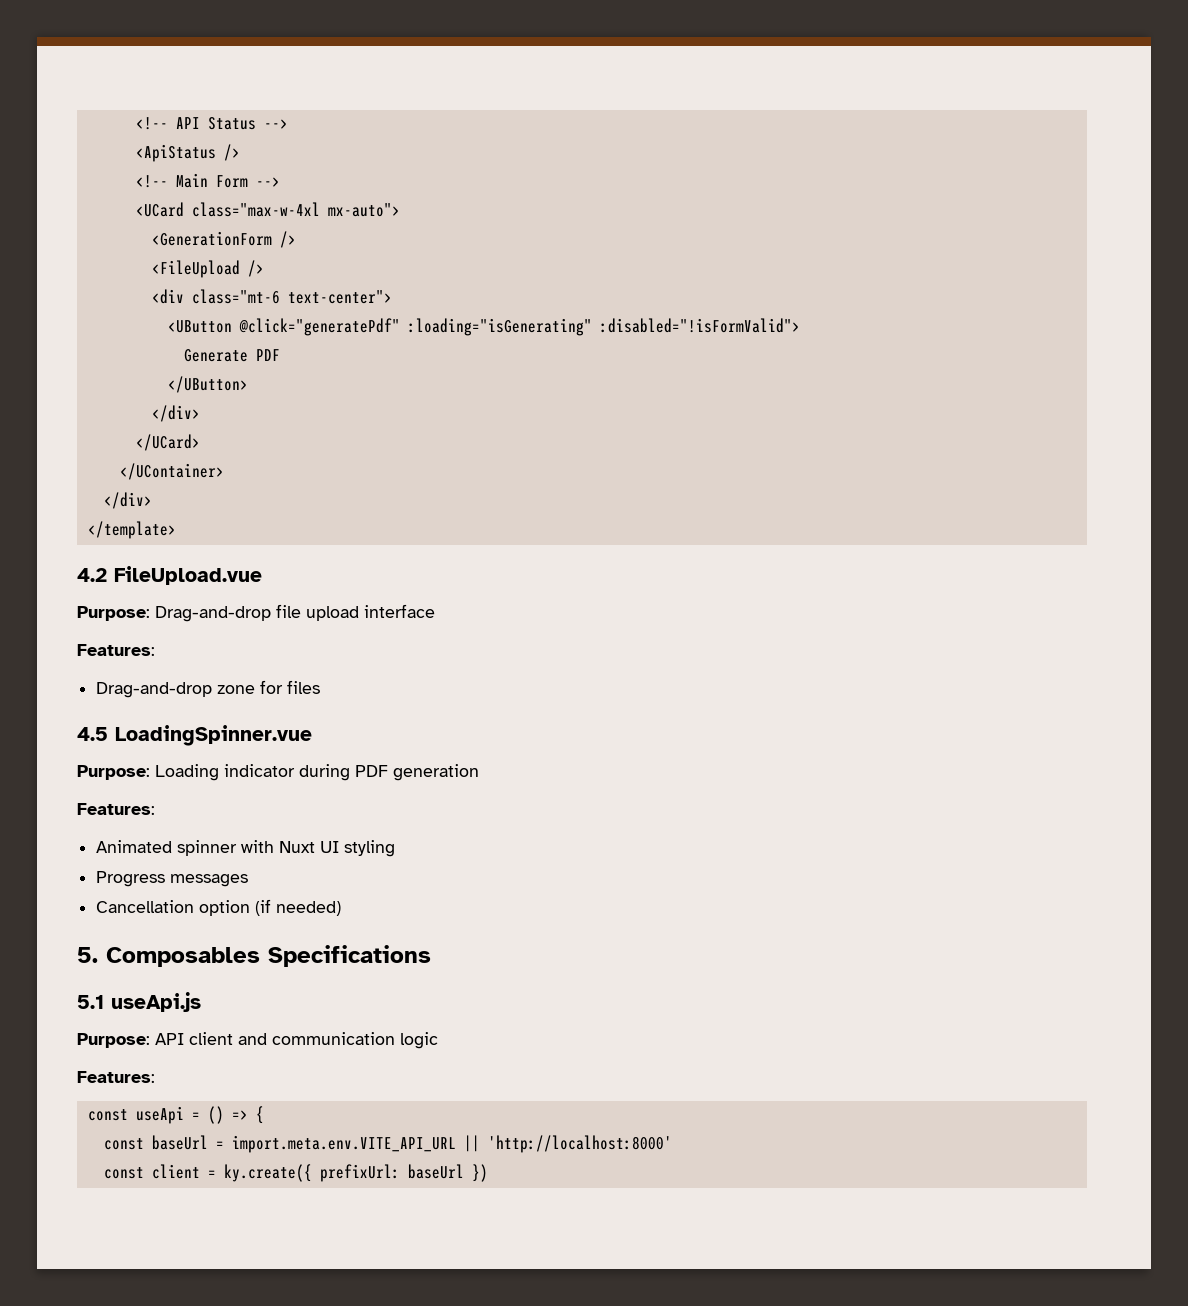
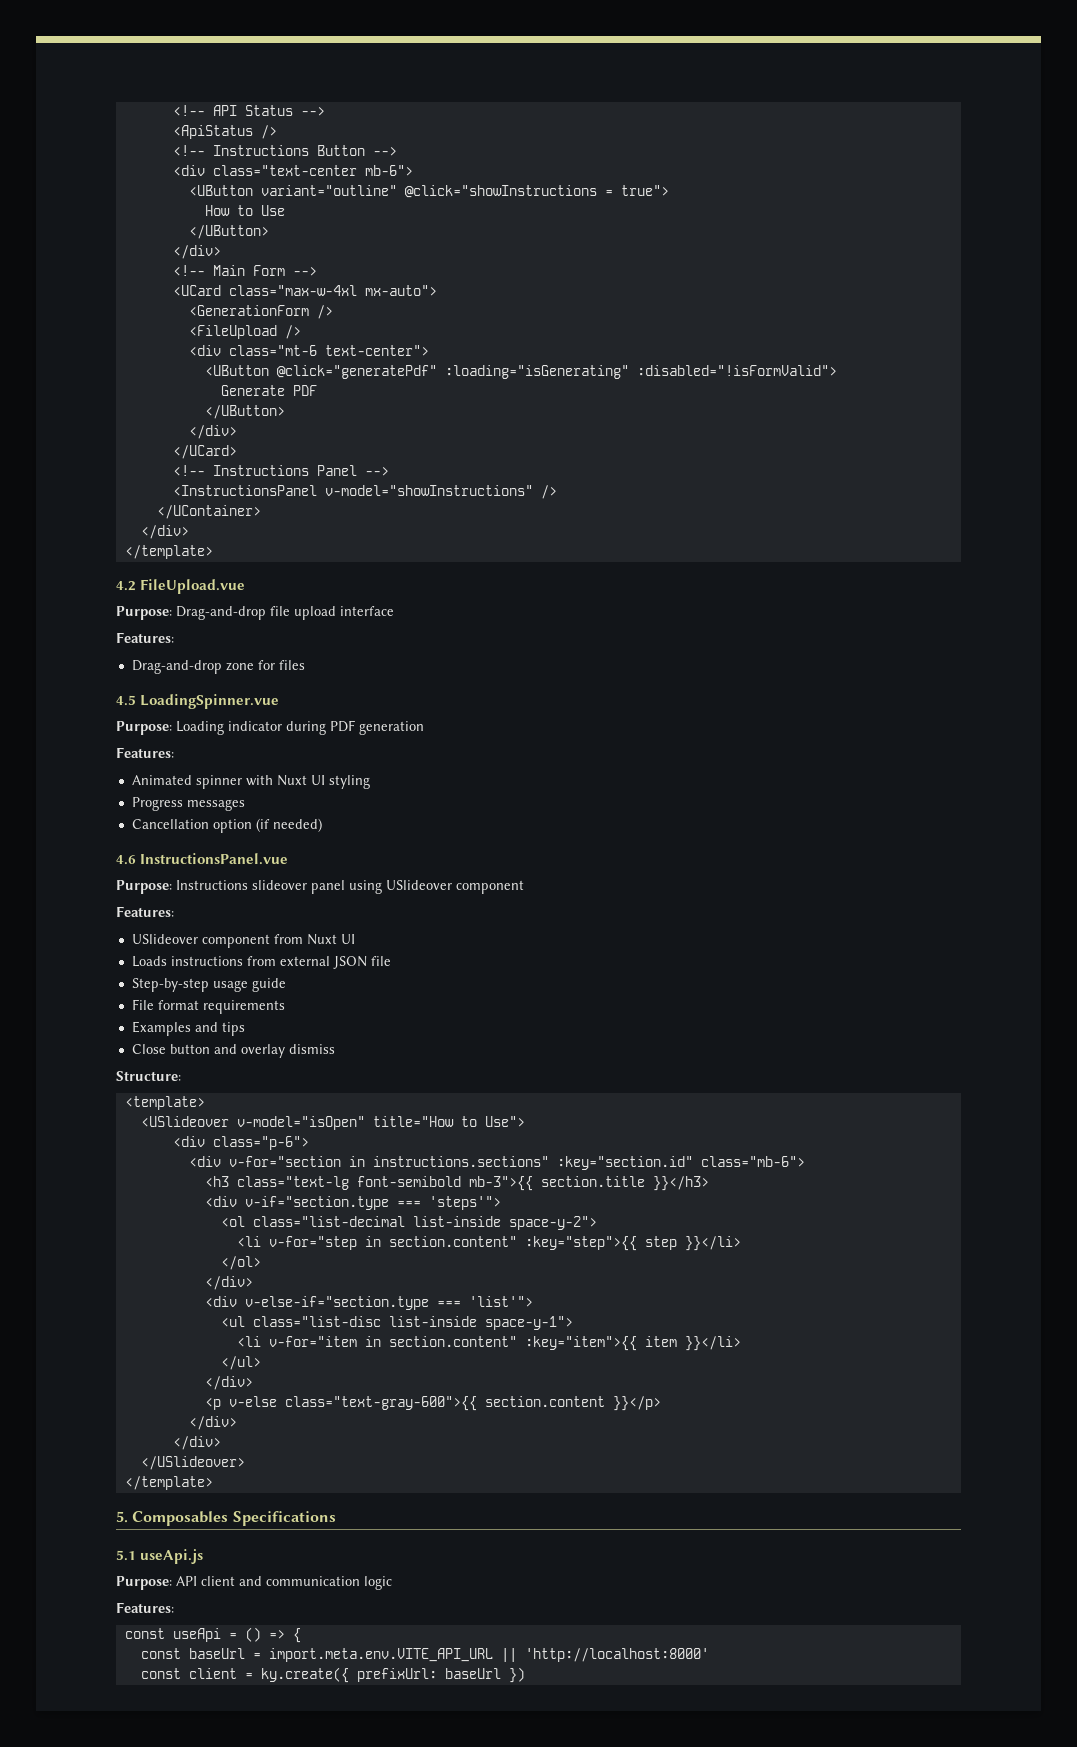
+ <!-- Instructions Button -->
+ <div class="text-center mb-6">
+ <UButton variant="outline" @click="showInstructions = true">
+ How to Use
+ </UButton>
+ </div>
+ <!-- Instructions Panel -->
+ <InstructionsPanel v-model="showInstructions" />
+ 4.6 InstructionsPanel.vue
+ Purpose: Instructions slideover panel using USlideover component
+ Features:
+ USlideover component from Nuxt UI
+ Loads instructions from external JSON file
+ Step-by-step usage guide
+ File format requirements
+ Examples and tips
+ Close button and overlay dismiss
+ Structure:
+ <template>
+ <USlideover v-model="isOpen" title="How to Use">
+ <div class="p-6">
+ <div v-for="section in instructions.sections" :key="section.id" class="mb-6">
+ <h3 class="text-lg font-semibold mb-3">{{ section.title }}</h3>
+ <div v-if="section.type === 'steps'">
+ <ol class="list-decimal list-inside space-y-2">
+ <li v-for="step in section.content" :key="step">{{ step }}</li>
+ </ol>
+ </div>
+ <div v-else-if="section.type === 'list'">
+ <ul class="list-disc list-inside space-y-1">
+ <li v-for="item in section.content" :key="item">{{ item }}</li>
+ </ul>
+ </div>
+ <p v-else class="text-gray-600">{{ section.content }}</p>
+ </div>
+ </div>
+ </USlideover>
+ </template>

